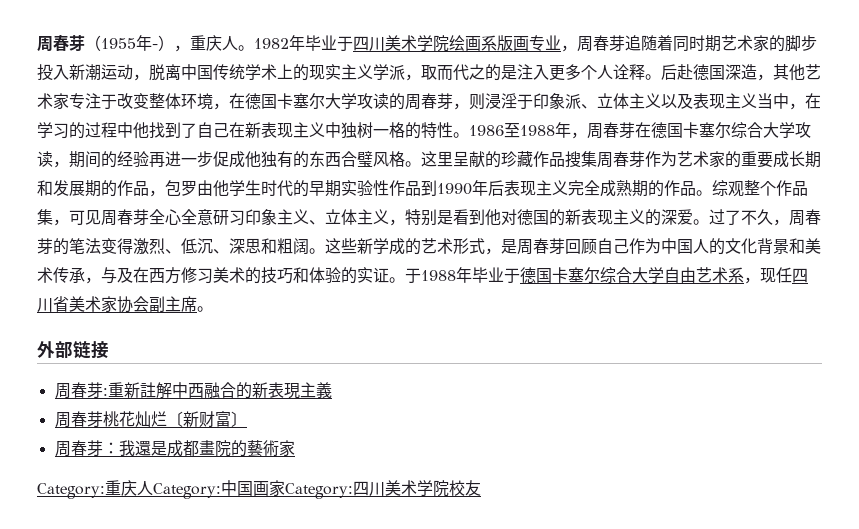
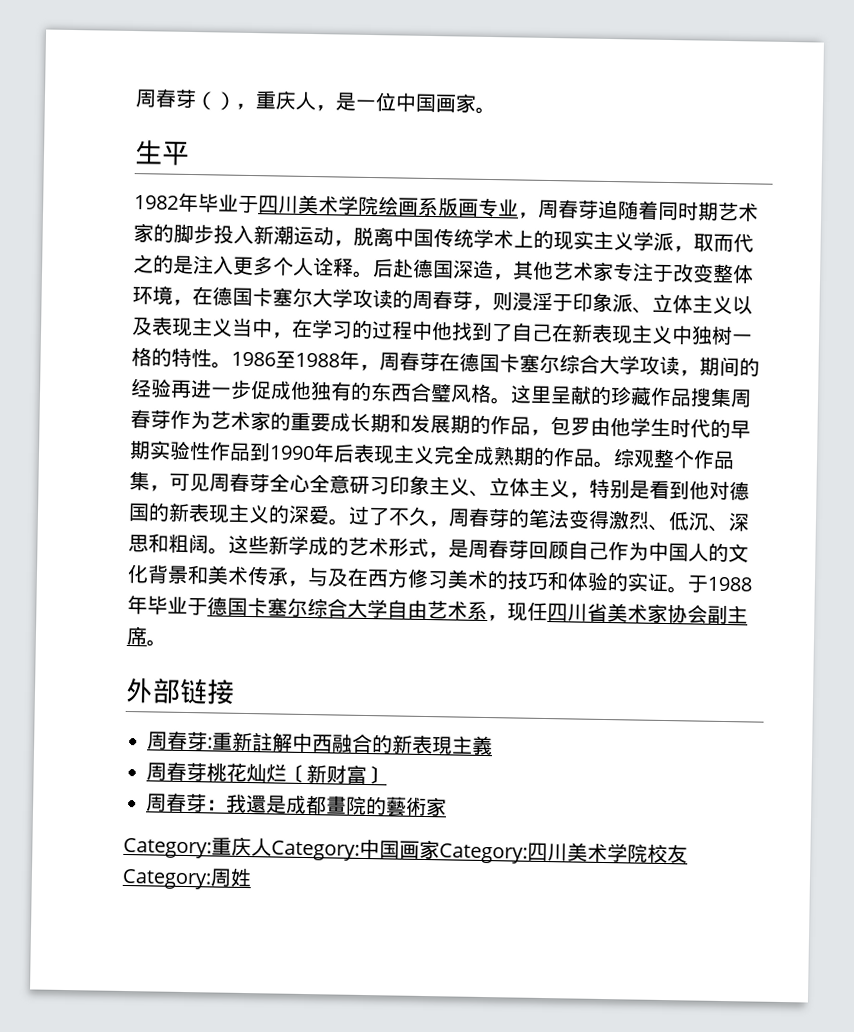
- 周春芽（1955年-），重庆人。1982年毕业于四川美术学院绘画系版画专业，周春芽追随着同时期艺术家的脚步投入新潮运动，脱离中国传统学术上的现实主义学派，取而代之的是注入更多个人诠释。
+ 周春芽（），重庆人，是一位中国画家。
+ 生平
+ 1982年毕业于四川美术学院绘画系版画专业，周春芽追随着同时期艺术家的脚步投入新潮运动，脱离中国传统学术上的现实主义学派，取而代之的是注入更多个人诠释。
- Category:重庆人Category:中国画家Category:四川美术学院校友
+ Category:重庆人Category:中国画家Category:四川美术学院校友Category:周姓

